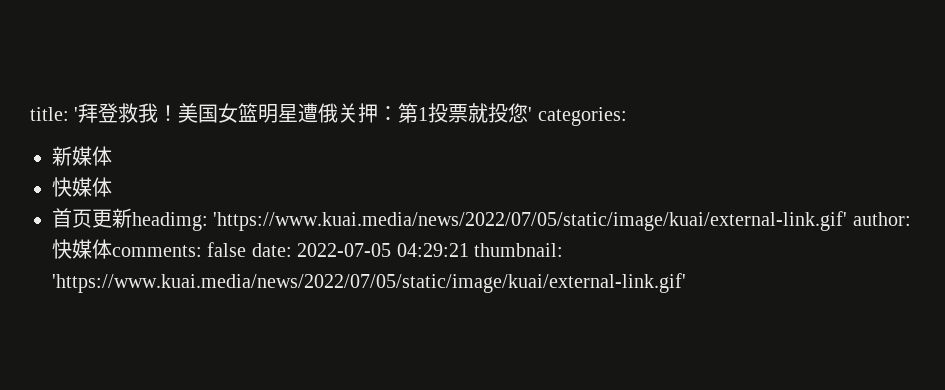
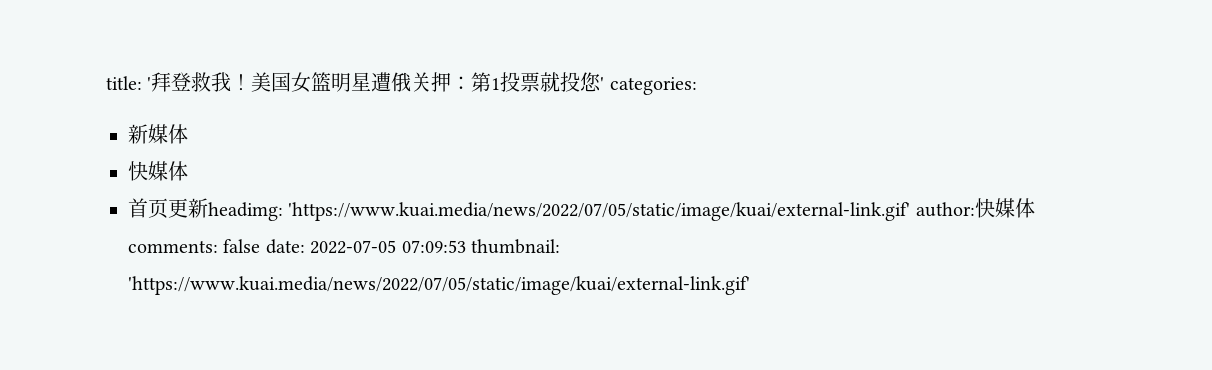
- 首页更新headimg: 'https://www.kuai.media/news/2022/07/05/static/image/kuai/external-link.gif' author:快媒体comments: false date: 2022-07-05 04:29:21 thumbnail: 'https://www.kuai.media/news/2022/07/05/static/image/kuai/external-link.gif'
+ 首页更新headimg: 'https://www.kuai.media/news/2022/07/05/static/image/kuai/external-link.gif' author:快媒体comments: false date: 2022-07-05 07:09:53 thumbnail: 'https://www.kuai.media/news/2022/07/05/static/image/kuai/external-link.gif'

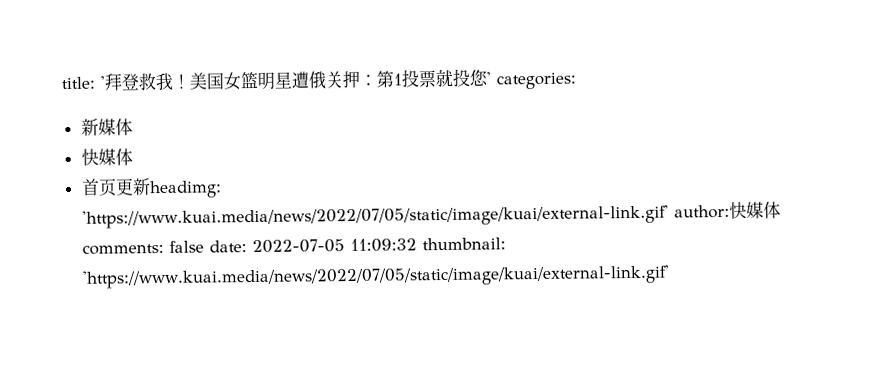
- 首页更新headimg: 'https://www.kuai.media/news/2022/07/05/static/image/kuai/external-link.gif' author:快媒体comments: false date: 2022-07-05 07:09:53 thumbnail: 'https://www.kuai.media/news/2022/07/05/static/image/kuai/external-link.gif'
+ 首页更新headimg: 'https://www.kuai.media/news/2022/07/05/static/image/kuai/external-link.gif' author:快媒体comments: false date: 2022-07-05 11:09:32 thumbnail: 'https://www.kuai.media/news/2022/07/05/static/image/kuai/external-link.gif'

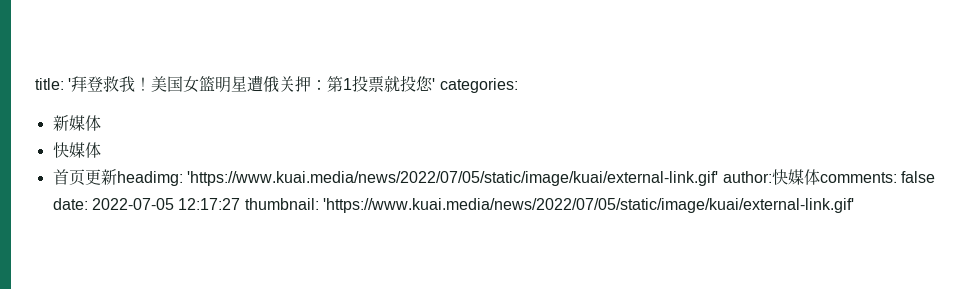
- 首页更新headimg: 'https://www.kuai.media/news/2022/07/05/static/image/kuai/external-link.gif' author:快媒体comments: false date: 2022-07-05 11:09:32 thumbnail: 'https://www.kuai.media/news/2022/07/05/static/image/kuai/external-link.gif'
+ 首页更新headimg: 'https://www.kuai.media/news/2022/07/05/static/image/kuai/external-link.gif' author:快媒体comments: false date: 2022-07-05 12:17:27 thumbnail: 'https://www.kuai.media/news/2022/07/05/static/image/kuai/external-link.gif'

